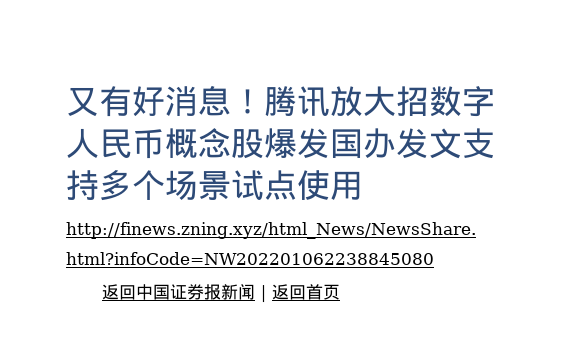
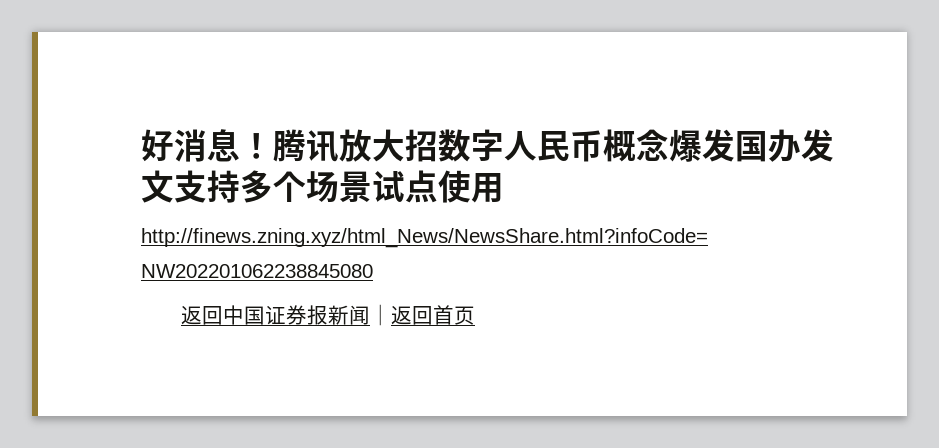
- 又有好消息！
+ 好消息！
- 腾讯放大招数字人民币概念股爆发国办发文支持多个场景试点使用
+ 腾讯放大招数字人民币概念爆发国办发文支持多个场景试点使用

